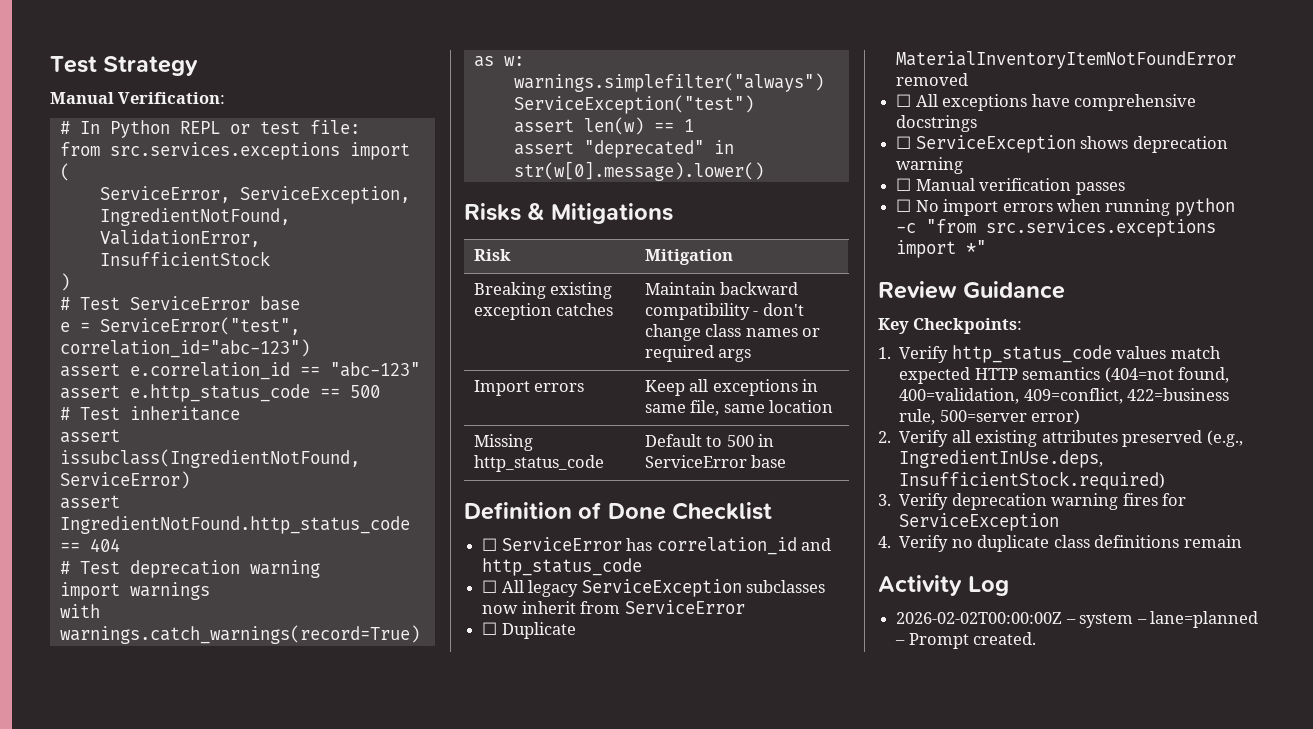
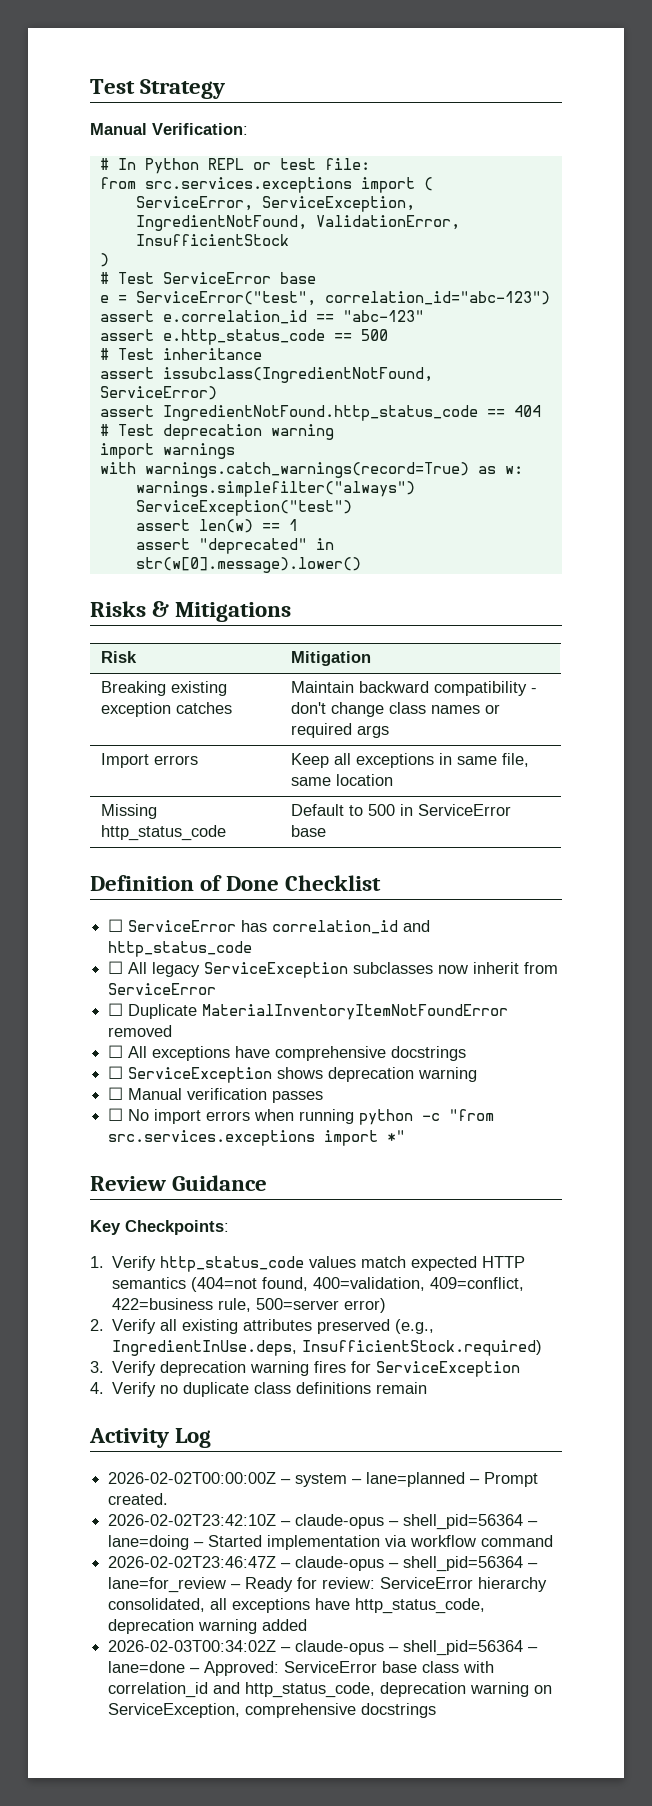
+ 2026-02-02T23:42:10Z – claude-opus – shell_pid=56364 – lane=doing – Started implementation via workflow command
+ 2026-02-02T23:46:47Z – claude-opus – shell_pid=56364 – lane=for_review – Ready for review: ServiceError hierarchy consolidated, all exceptions have http_status_code, deprecation warning added
+ 2026-02-03T00:34:02Z – claude-opus – shell_pid=56364 – lane=done – Approved: ServiceError base class with correlation_id and http_status_code, deprecation warning on ServiceException, comprehensive docstrings

